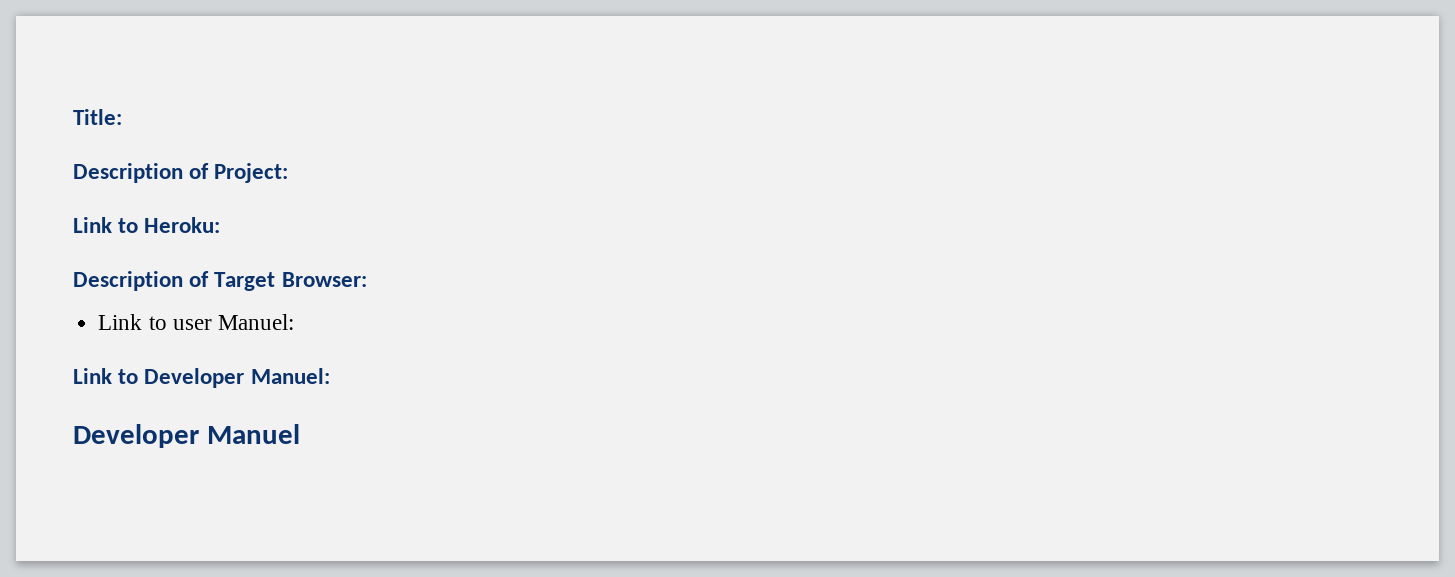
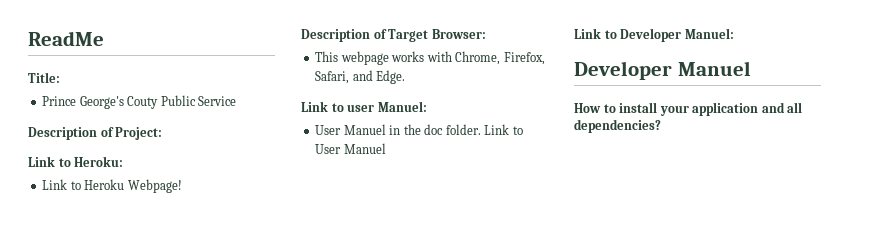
+ ReadMe
+ Prince George's Couty Public Service
+ Link to Heroku Webpage!
+ This webpage works with Chrome, Firefox, Safari, and Edge.
  Link to user Manuel:
+ User Manuel in the doc folder. Link to User Manuel
+ How to install your application and all dependencies?

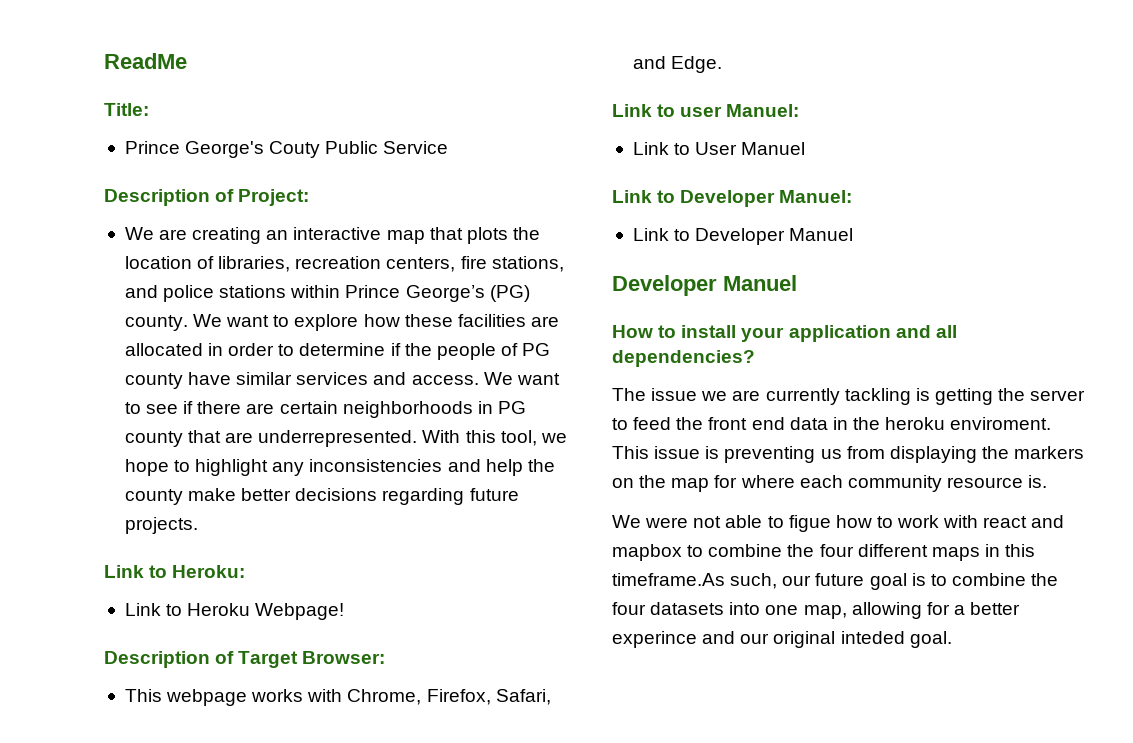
+ We are creating an interactive map that plots the location of libraries, recreation centers, fire stations, and police stations within Prince George’s (PG) county. We want to explore how these facilities are allocated in order to determine if the people of PG county have similar services and access. We want to see if there are certain neighborhoods in PG county that are underrepresented. With this tool, we hope to highlight any inconsistencies and help the county make better decisions regarding future projects.
- User Manuel in the doc folder.
+ Link to Developer Manuel
+ The issue we are currently tackling is getting the server to feed the front end data in the heroku enviroment. This issue is preventing us from displaying the markers on the map for where each community resource is.
+ We were not able to figue how to work with react and mapbox to combine the four different maps in this timeframe.As such, our future goal is to combine the four datasets into one map, allowing for a better experince and our original inteded goal.

